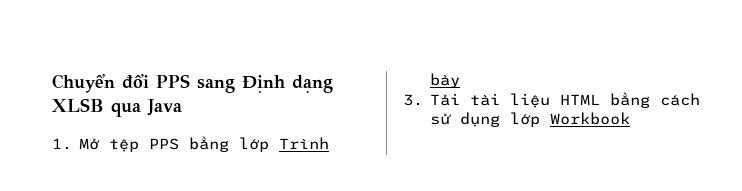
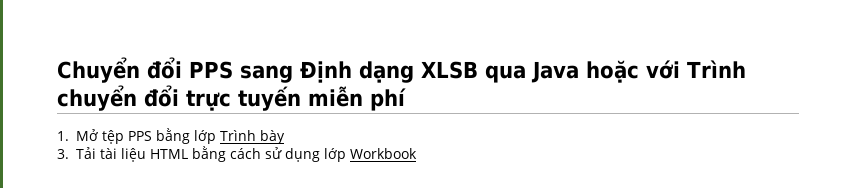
- Chuyển đổi PPS sang Định dạng XLSB qua Java
+ Chuyển đổi PPS sang Định dạng XLSB qua Java hoặc với Trình chuyển đổi trực tuyến miễn phí

